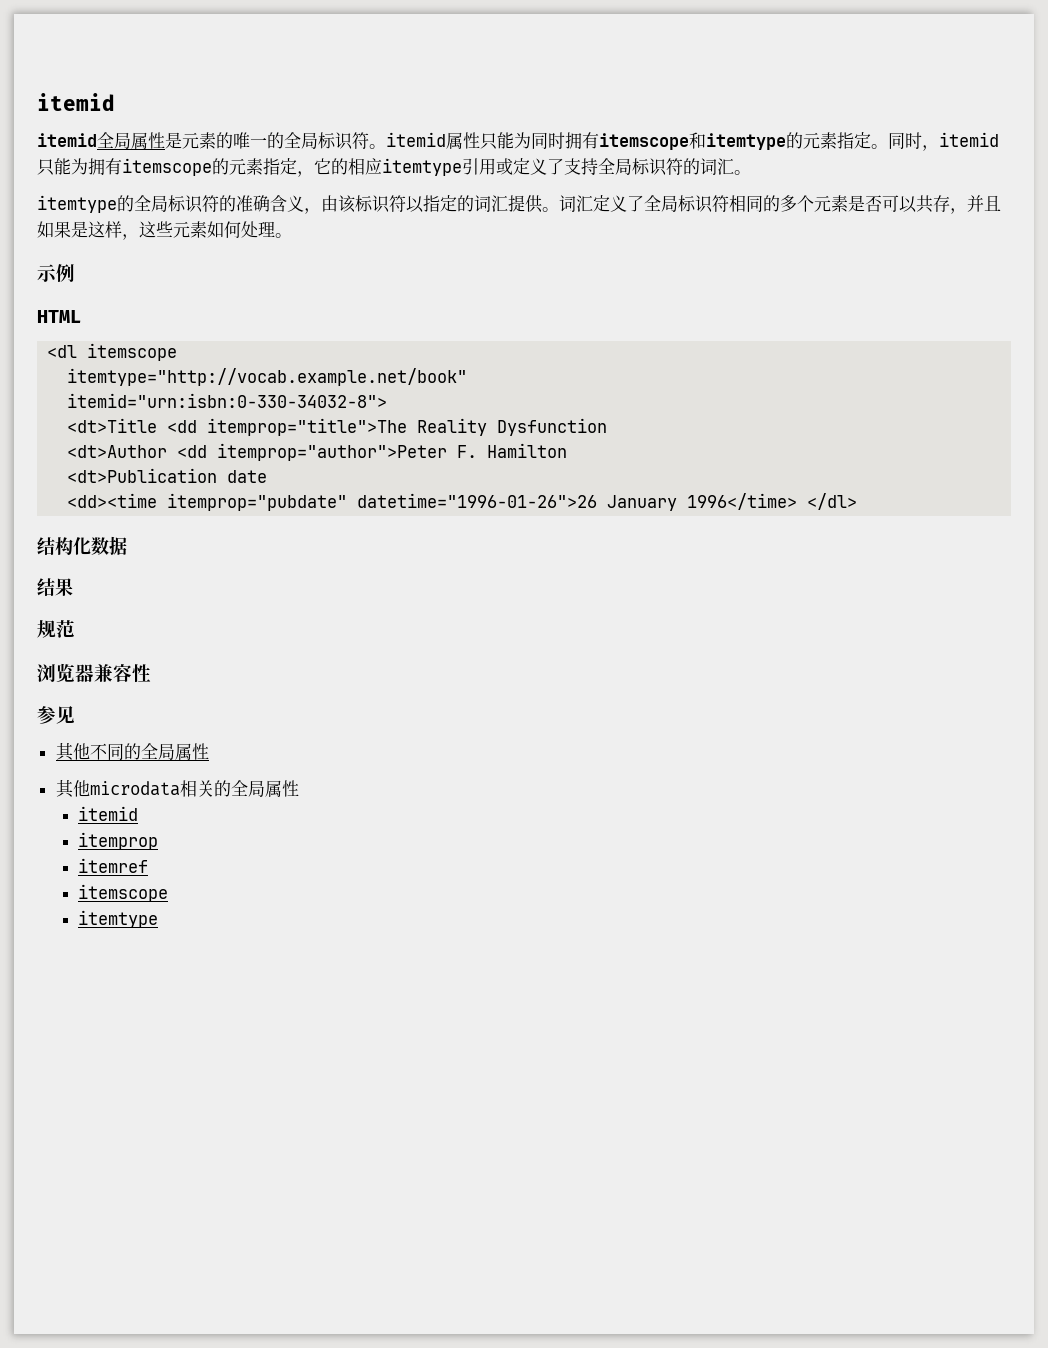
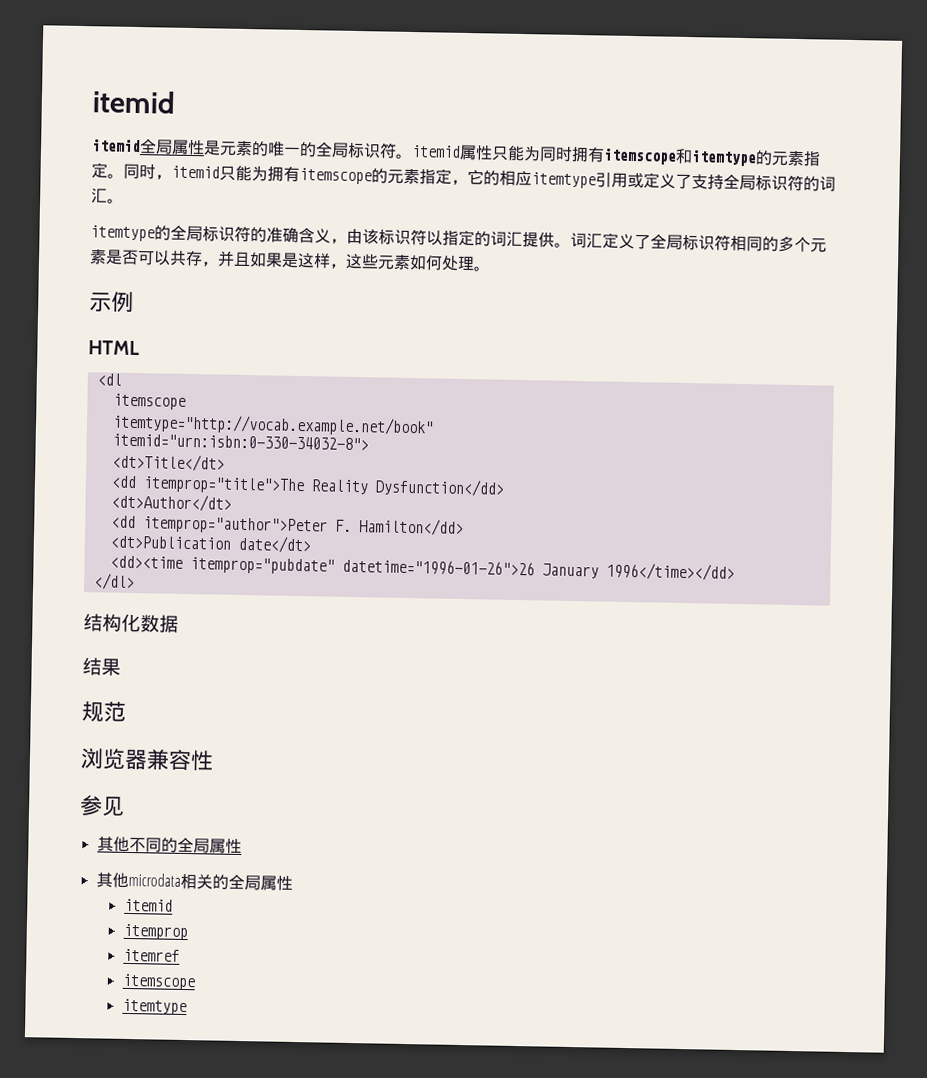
- <dl itemscope
+ <dl
+ itemscope
- <dt>Title <dd itemprop="title">The Reality Dysfunction
- <dt>Author <dd itemprop="author">Peter F. Hamilton
+ <dt>Title</dt>
+ <dd itemprop="title">The Reality Dysfunction</dd>
+ <dt>Author</dt>
+ <dd itemprop="author">Peter F. Hamilton</dd>
- <dt>Publication date
+ <dt>Publication date</dt>
- <dd><time itemprop="pubdate" datetime="1996-01-26">26 January 1996</time> </dl>
+ <dd><time itemprop="pubdate" datetime="1996-01-26">26 January 1996</time></dd>
+ </dl>

